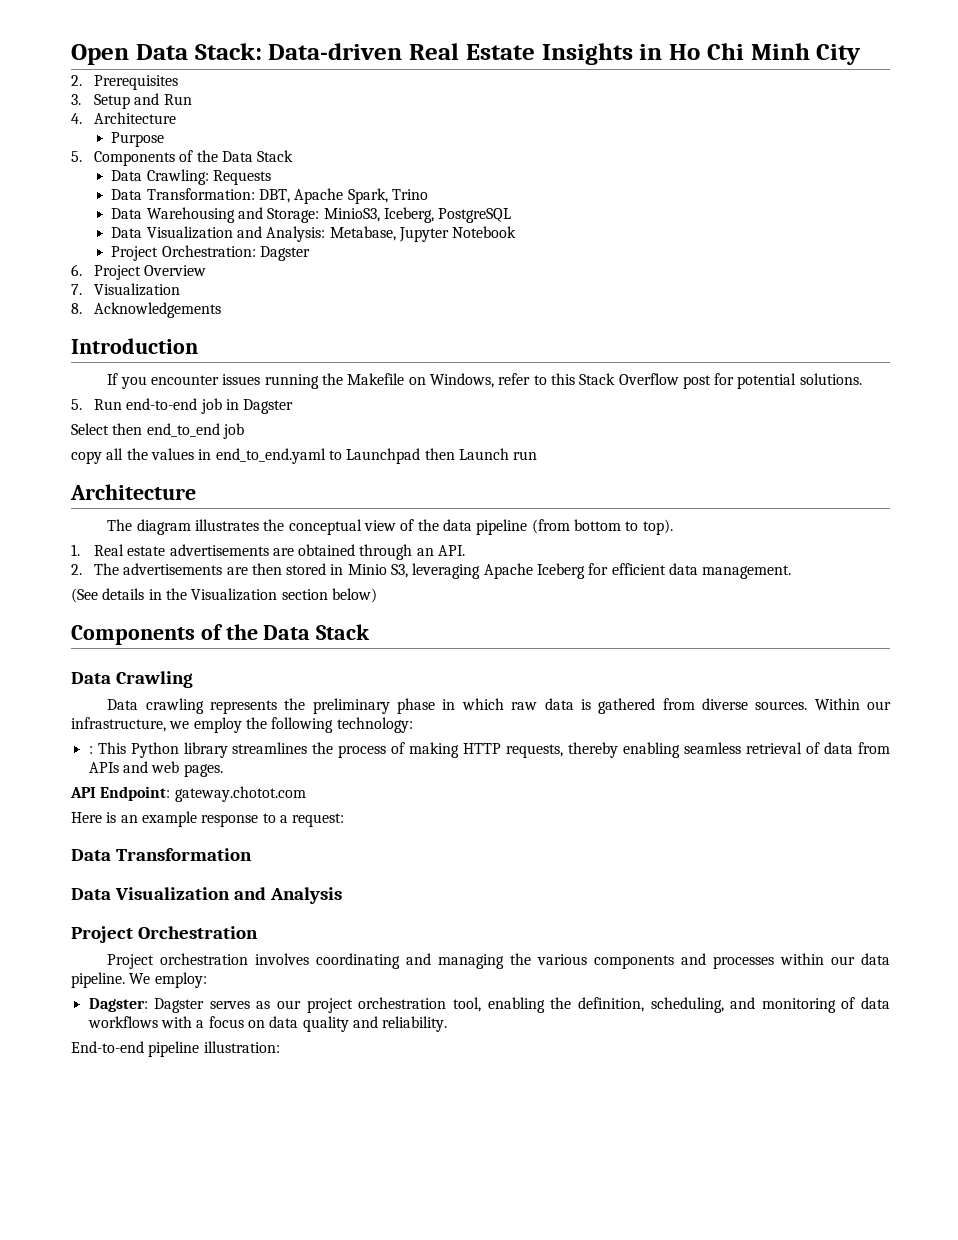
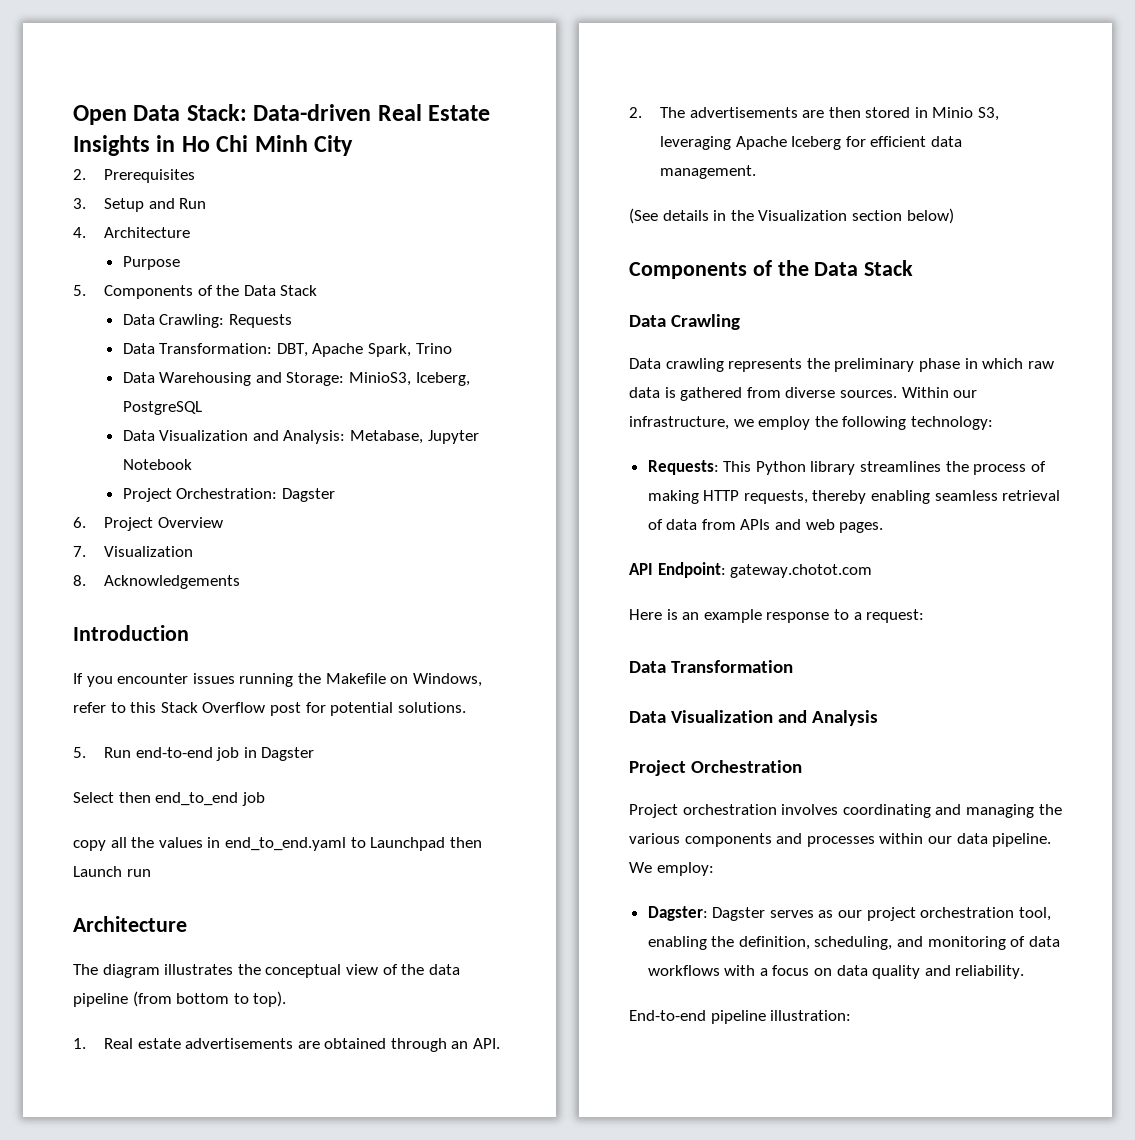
- : This Python library streamlines the process of making HTTP requests, thereby enabling seamless retrieval of data from APIs and web pages.
+ Requests: This Python library streamlines the process of making HTTP requests, thereby enabling seamless retrieval of data from APIs and web pages.

